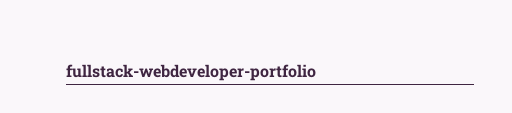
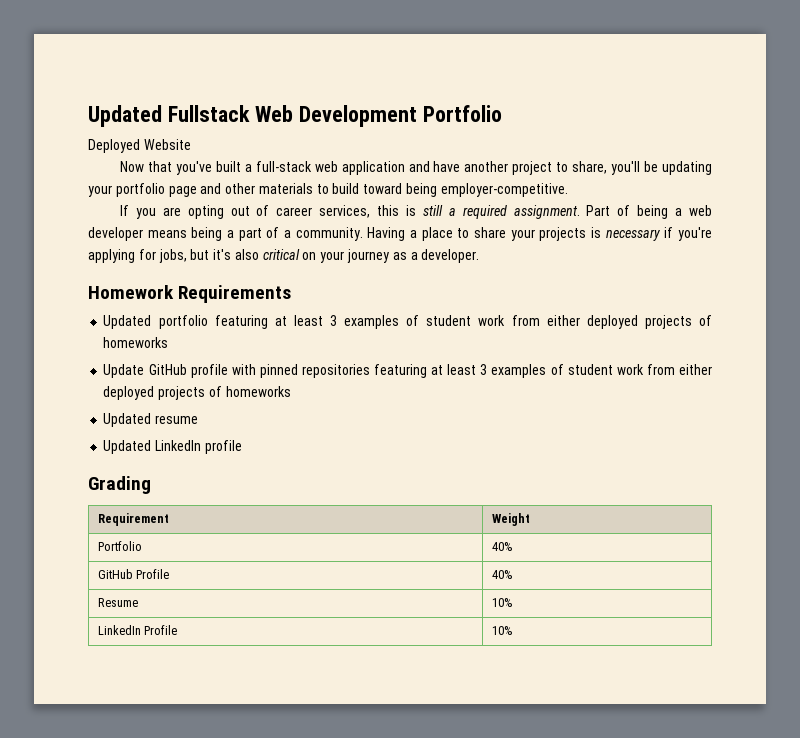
- fullstack-webdeveloper-portfolio
+ Updated Fullstack Web Development Portfolio
+ Deployed Website
+ Now that you've built a full-stack web application and have another project to share, you'll be updating your portfolio page and other materials to build toward being employer-competitive.
+ If you are opting out of career services, this is still a required assignment. Part of being a web developer means being a part of a community. Having a place to share your projects is necessary if you're applying for jobs, but it's also critical on your journey as a developer.
+ Homework Requirements
+ Updated portfolio featuring at least 3 examples of student work from either deployed projects of homeworks
+ Update GitHub profile with pinned repositories featuring at least 3 examples of student work from either deployed projects of homeworks
+ Updated resume
+ Updated LinkedIn profile
+ Grading
+ Requirement | Weight
+ Portfolio | 40%
+ GitHub Profile | 40%
+ Resume | 10%
+ LinkedIn Profile | 10%

